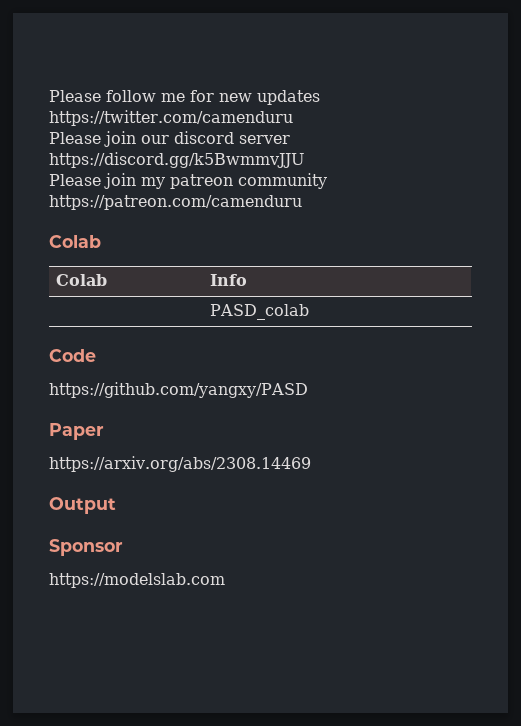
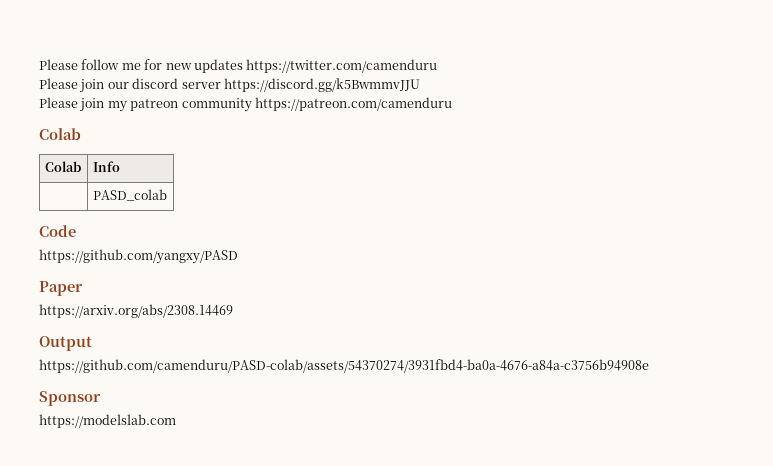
+ https://github.com/camenduru/PASD-colab/assets/54370274/3931fbd4-ba0a-4676-a84a-c3756b94908e

